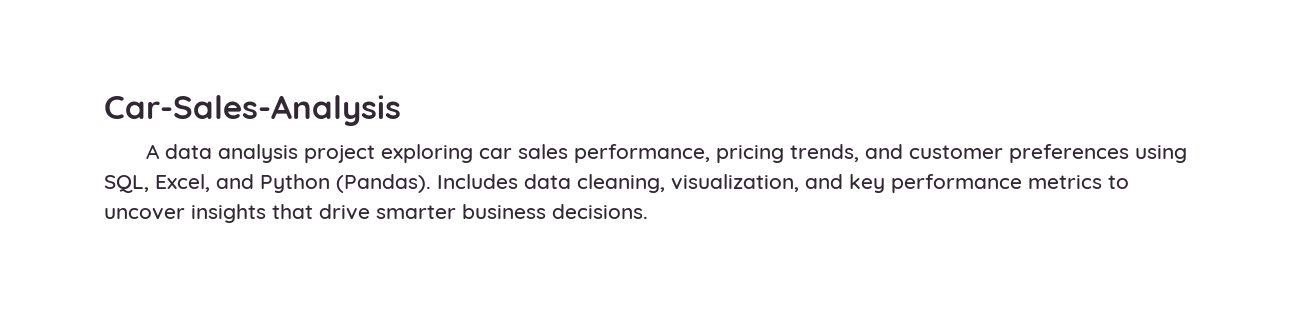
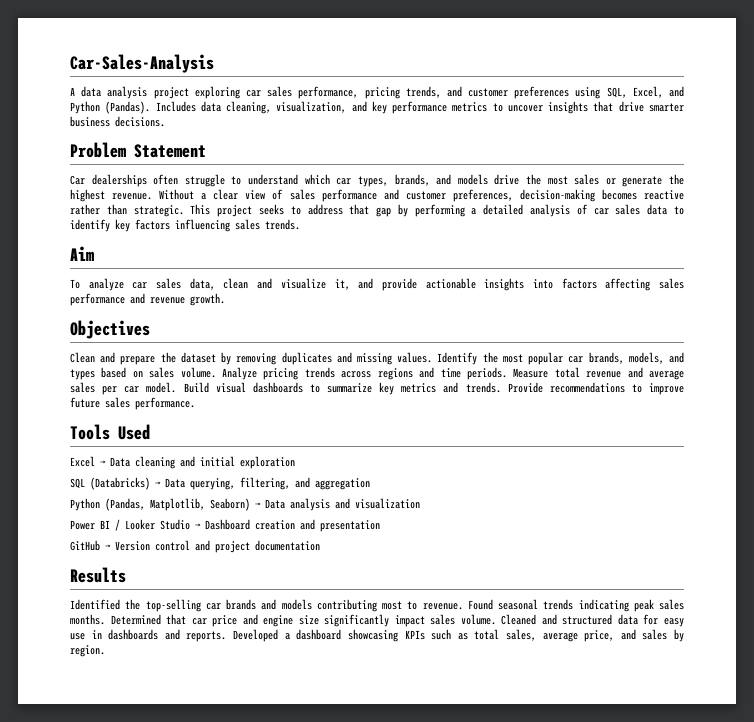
+ Problem Statement
+ Car dealerships often struggle to understand which car types, brands, and models drive the most sales or generate the highest revenue. Without a clear view of sales performance and customer preferences, decision-making becomes reactive rather than strategic. This project seeks to address that gap by performing a detailed analysis of car sales data to identify key factors influencing sales trends.
+ Aim
+ To analyze car sales data, clean and visualize it, and provide actionable insights into factors affecting sales performance and revenue growth.
+ Objectives
+ Clean and prepare the dataset by removing duplicates and missing values. Identify the most popular car brands, models, and types based on sales volume. Analyze pricing trends across regions and time periods. Measure total revenue and average sales per car model. Build visual dashboards to summarize key metrics and trends. Provide recommendations to improve future sales performance.
+ Tools Used
+ Excel → Data cleaning and initial exploration
+ SQL (Databricks) → Data querying, filtering, and aggregation
+ Python (Pandas, Matplotlib, Seaborn) → Data analysis and visualization
+ Power BI / Looker Studio → Dashboard creation and presentation
+ GitHub → Version control and project documentation
+ Results
+ Identified the top-selling car brands and models contributing most to revenue. Found seasonal trends indicating peak sales months. Determined that car price and engine size significantly impact sales volume. Cleaned and structured data for easy use in dashboards and reports. Developed a dashboard showcasing KPIs such as total sales, average price, and sales by region.

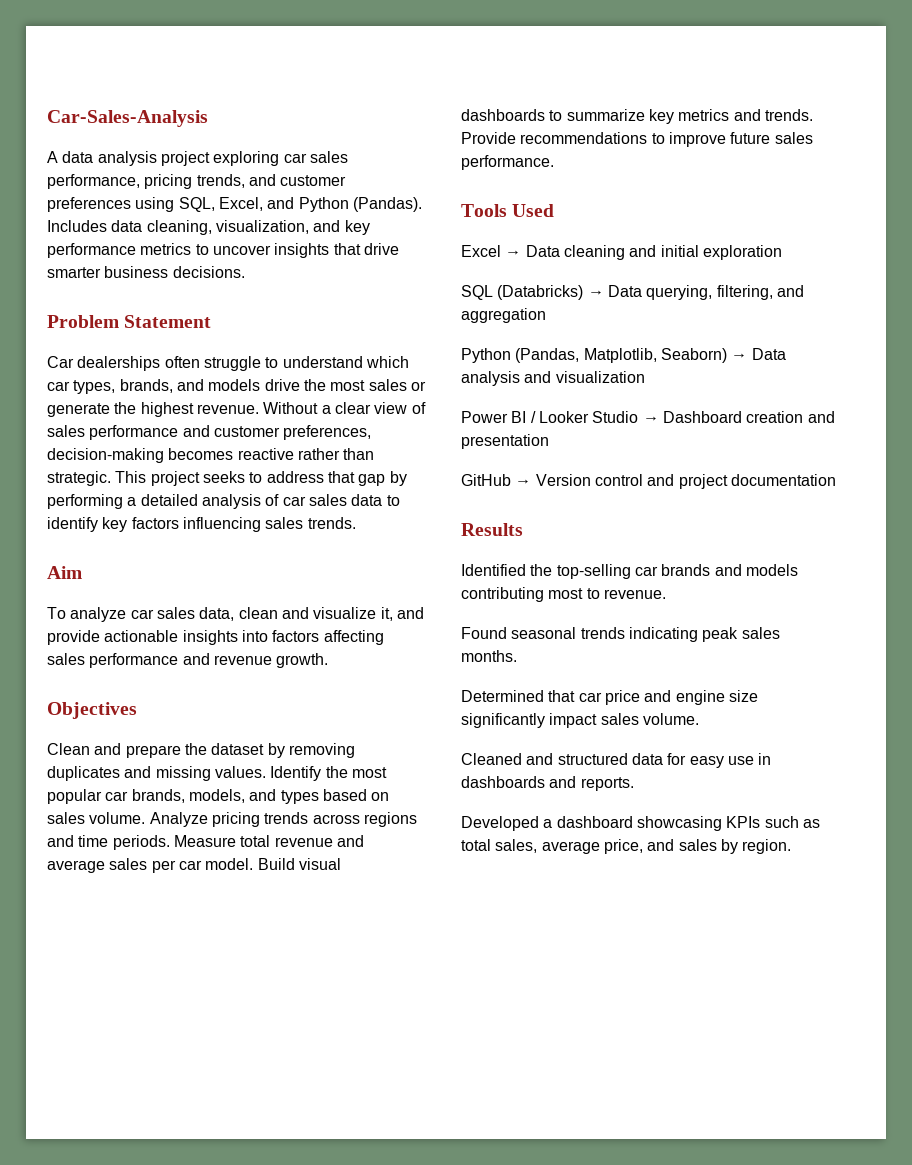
- Identified the top-selling car brands and models contributing most to revenue. Found seasonal trends indicating peak sales months. Determined that car price and engine size significantly impact sales volume. Cleaned and structured data for easy use in dashboards and reports. Developed a dashboard showcasing KPIs such as total sales, average price, and sales by region.
+ Identified the top-selling car brands and models contributing most to revenue.
+ Found seasonal trends indicating peak sales months.
+ Determined that car price and engine size significantly impact sales volume.
+ Cleaned and structured data for easy use in dashboards and reports.
+ Developed a dashboard showcasing KPIs such as total sales, average price, and sales by region.

